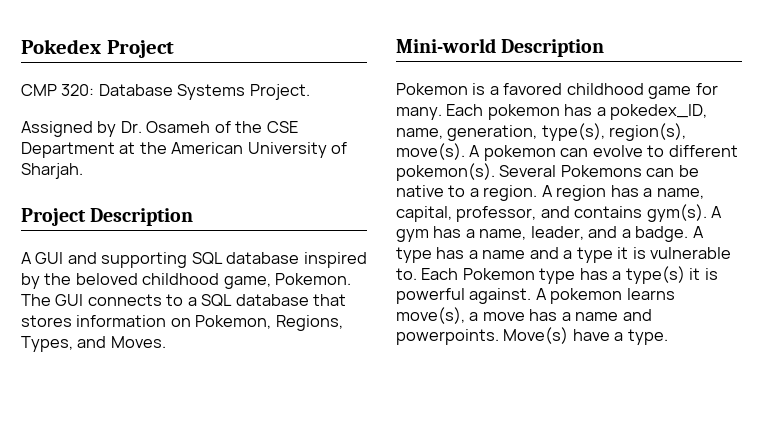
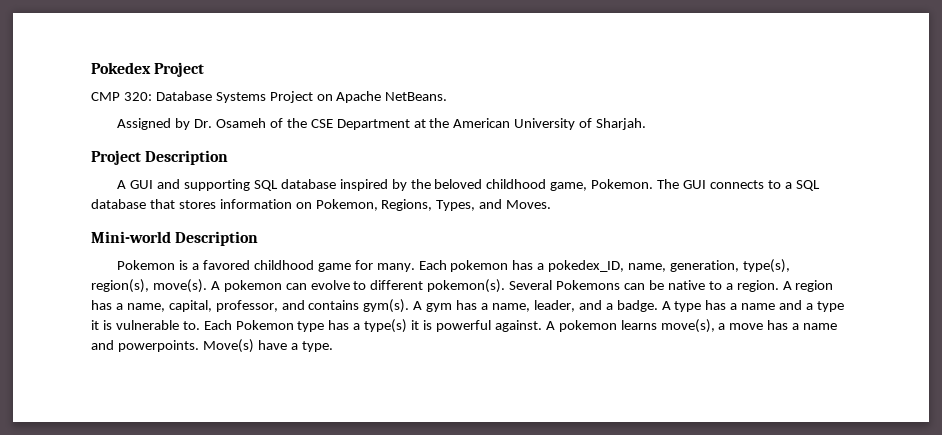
- CMP 320: Database Systems Project.
+ CMP 320: Database Systems Project on Apache NetBeans.

